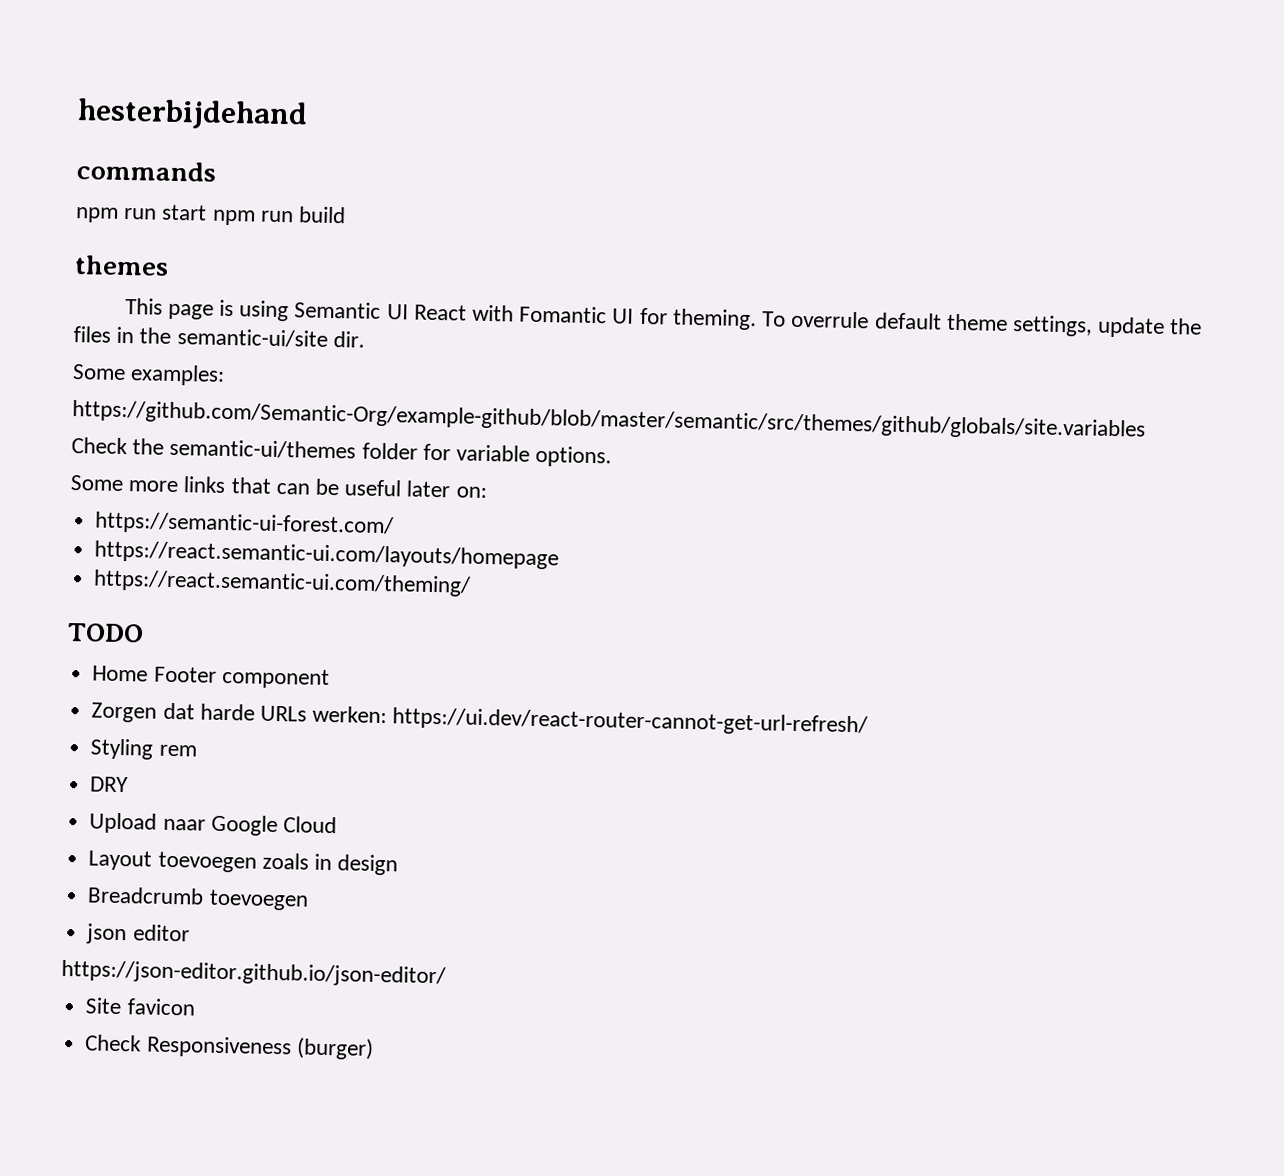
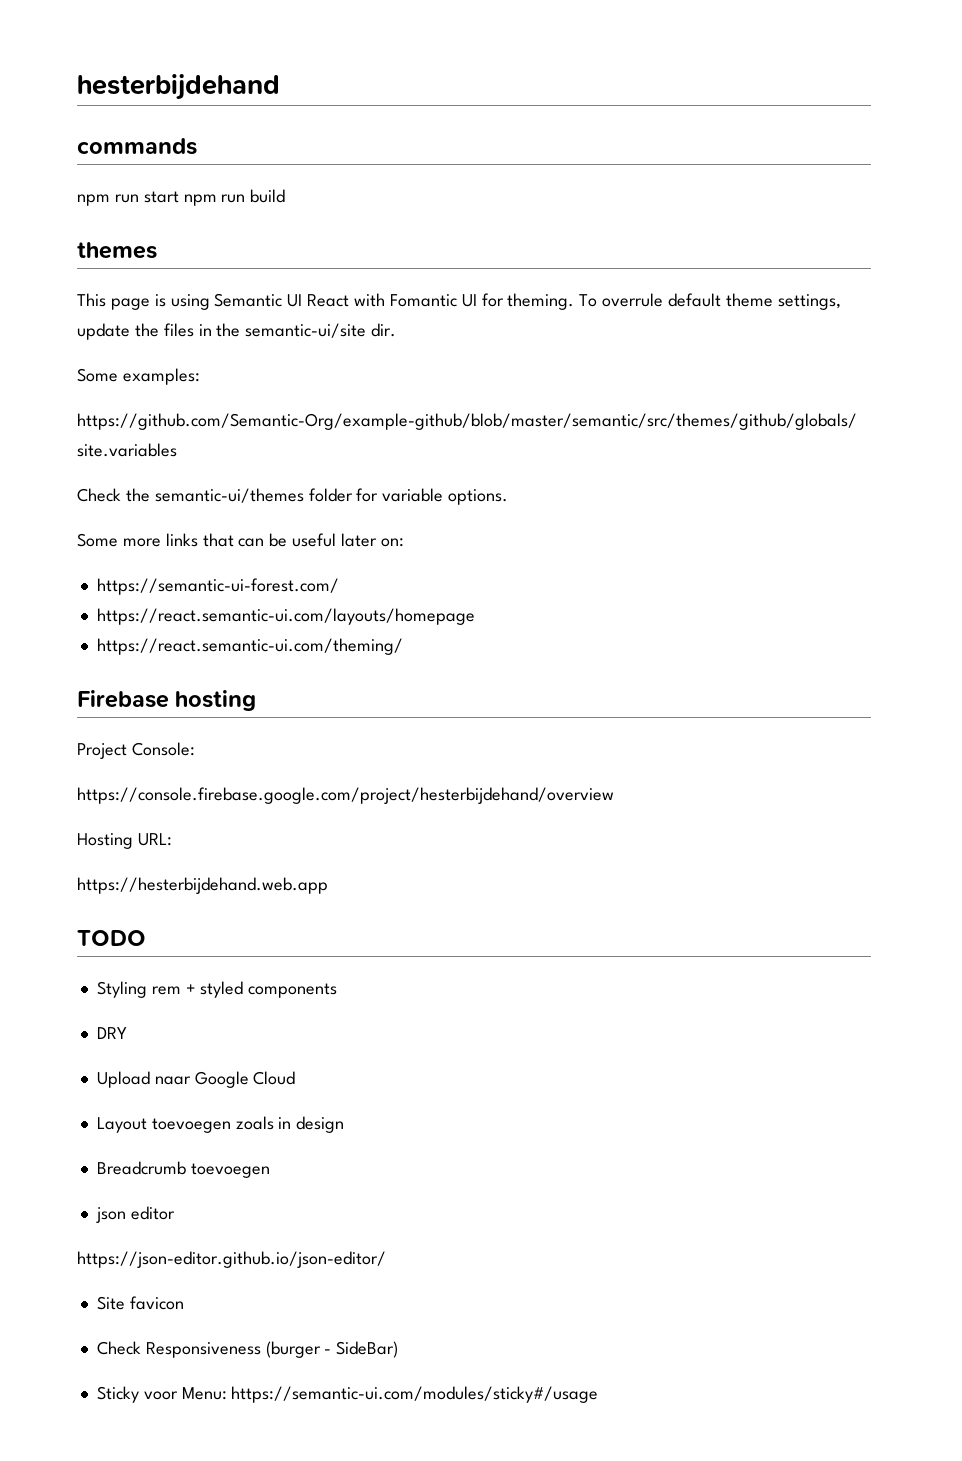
+ Firebase hosting
+ Project Console:
+ https://console.firebase.google.com/project/hesterbijdehand/overview
+ Hosting URL:
+ https://hesterbijdehand.web.app
  TODO
- Home Footer component
- Zorgen dat harde URLs werken: https://ui.dev/react-router-cannot-get-url-refresh/
- Styling rem
+ Styling rem + styled components
- Check Responsiveness (burger)
+ Check Responsiveness (burger - SideBar)
+ Sticky voor Menu: https://semantic-ui.com/modules/sticky#/usage

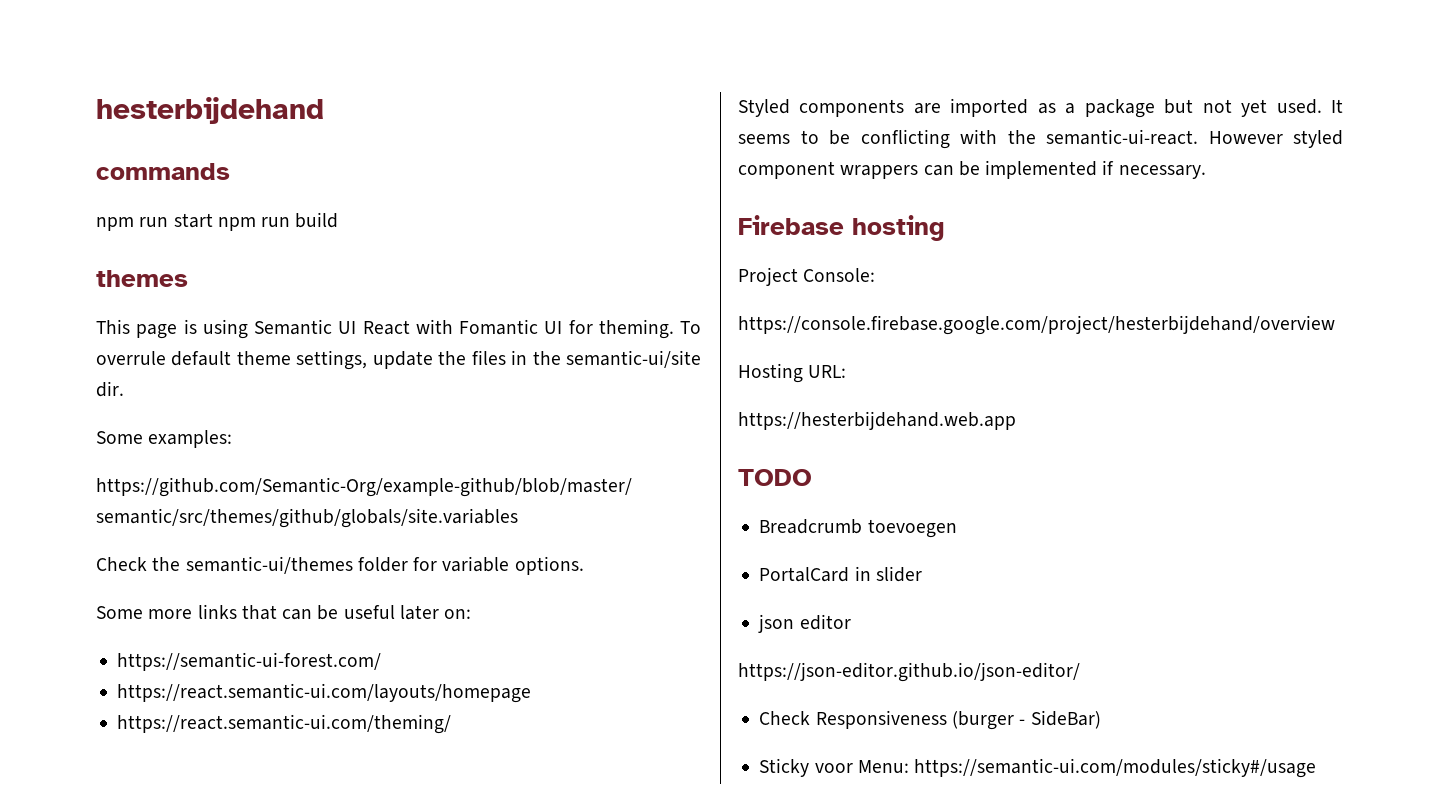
+ Styled components are imported as a package but not yet used. It seems to be conflicting with the semantic-ui-react. However styled component wrappers can be implemented if necessary.
- Styling rem + styled components
- DRY
- Upload naar Google Cloud
- Layout toevoegen zoals in design
+ PortalCard in slider
- Site favicon

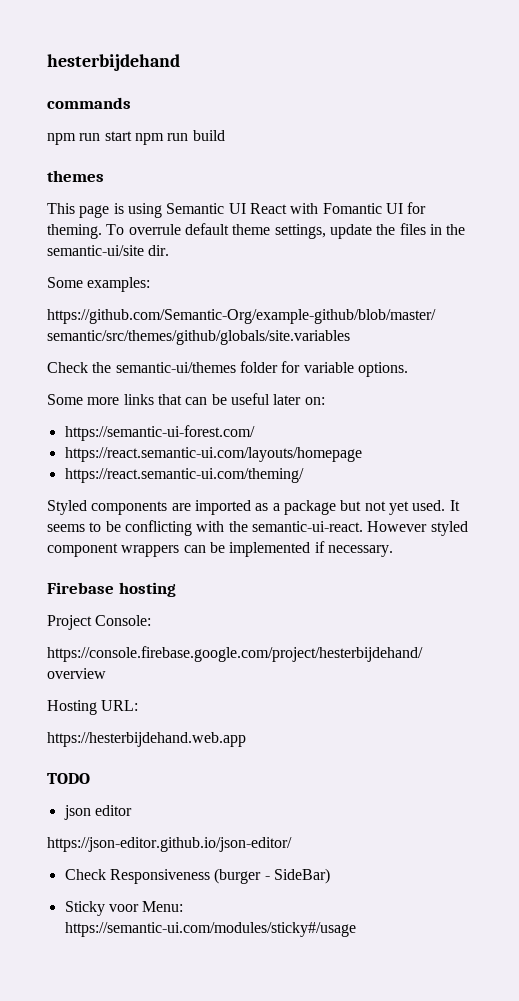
- Breadcrumb toevoegen
- PortalCard in slider

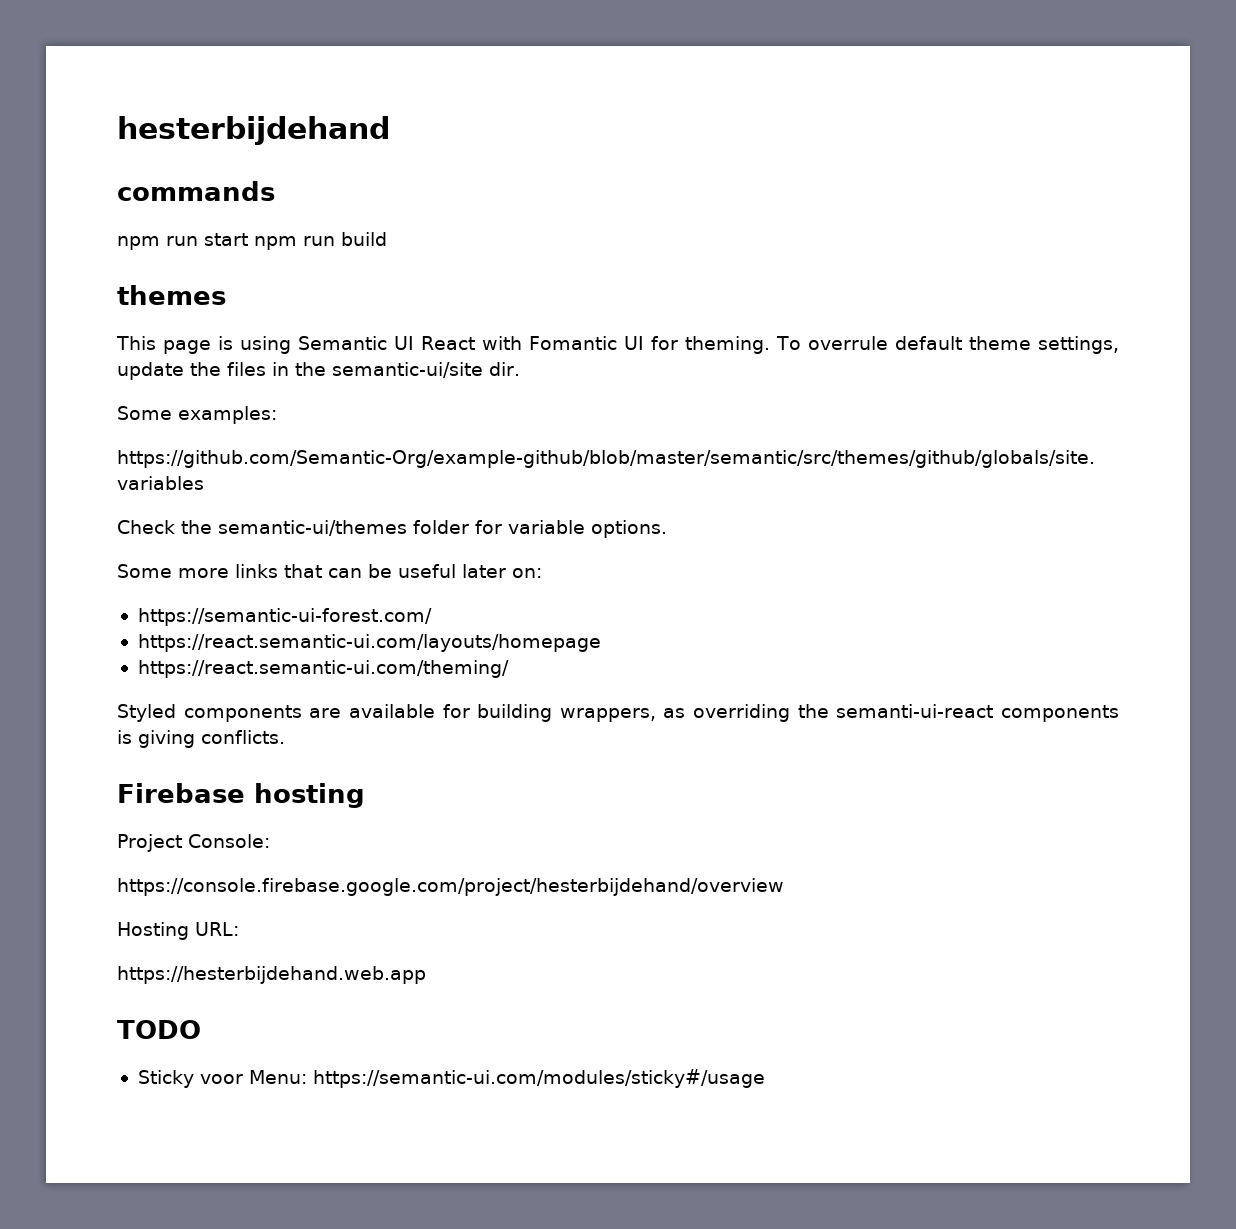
- Styled components are imported as a package but not yet used. It seems to be conflicting with the semantic-ui-react. However styled component wrappers can be implemented if necessary.
+ Styled components are available for building wrappers, as overriding the semanti-ui-react components is giving conflicts.
- json editor
- https://json-editor.github.io/json-editor/
- Check Responsiveness (burger - SideBar)

